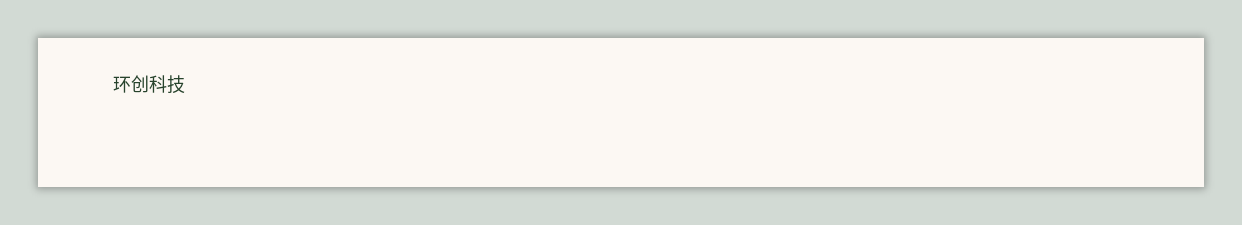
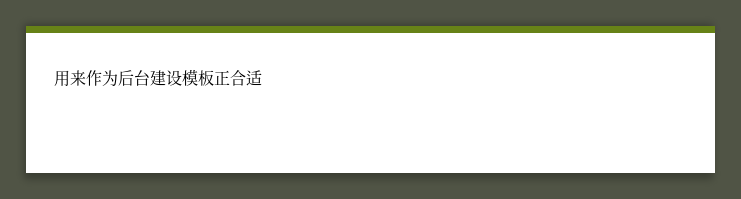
- 环创科技
+ 用来作为后台建设模板正合适

